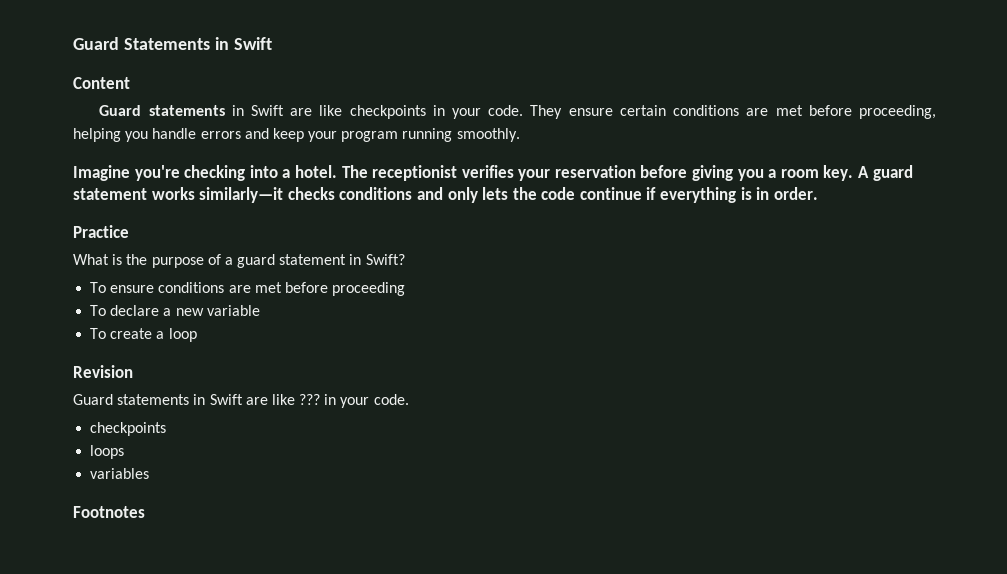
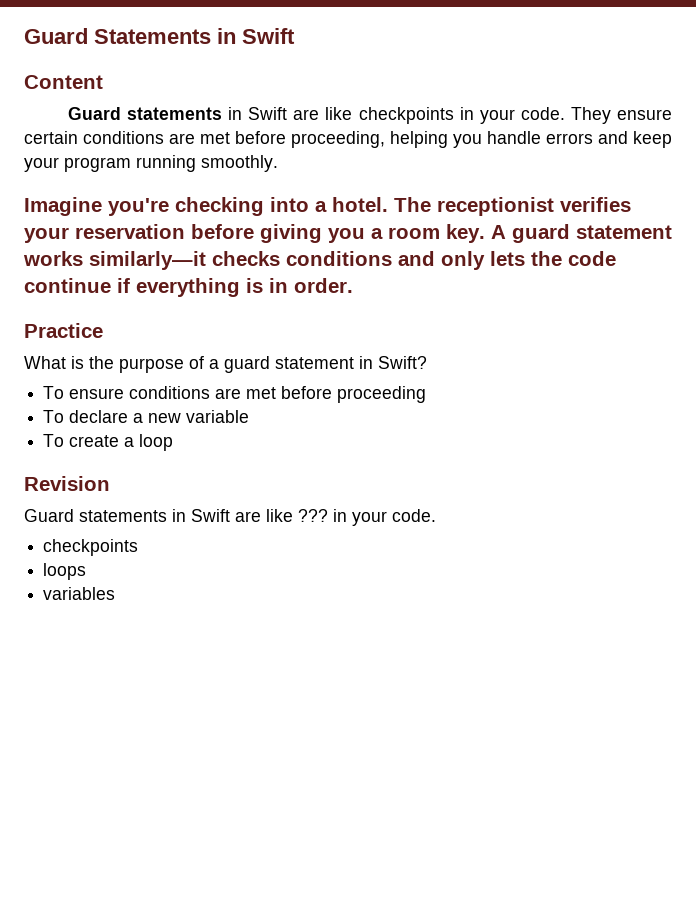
- Footnotes

